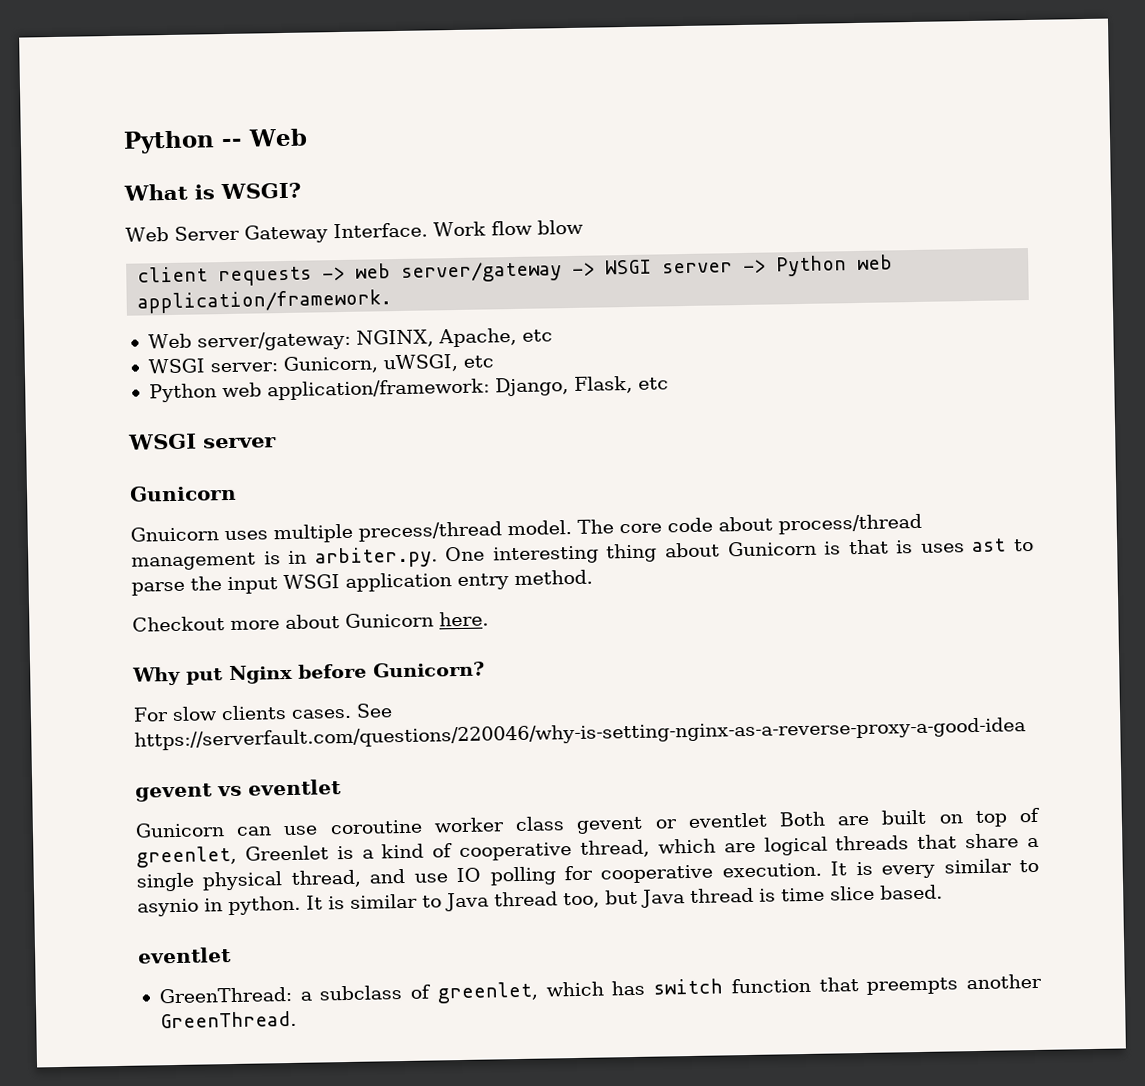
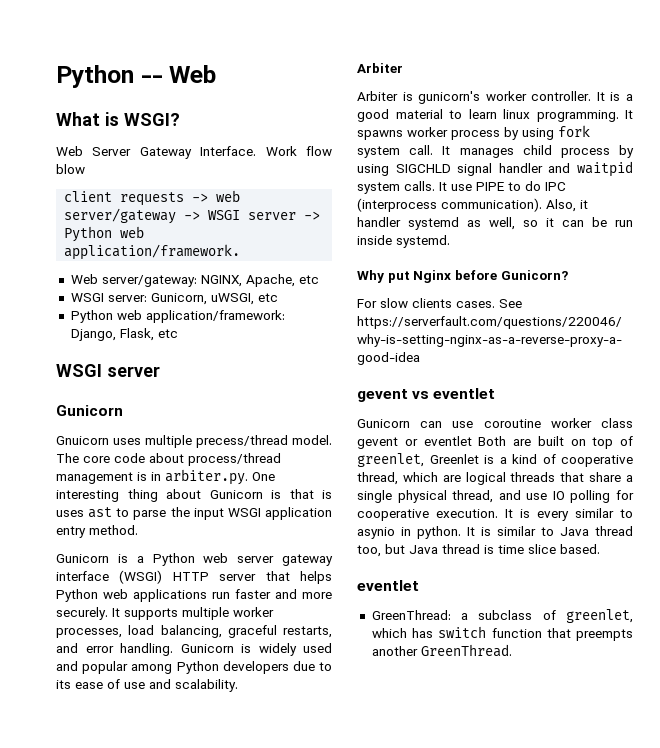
- Checkout more about Gunicorn here.
+ Gunicorn is a Python web server gateway interface (WSGI) HTTP server that helps Python web applications run faster and more securely. It supports multiple worker processes, load balancing, graceful restarts, and error handling. Gunicorn is widely used and popular among Python developers due to its ease of use and scalability.
+ Arbiter
+ Arbiter is gunicorn's worker controller. It is a good material to learn linux programming. It spawns worker process by using fork system call. It manages child process by using SIGCHLD signal handler and waitpid system calls. It use PIPE to do IPC (interprocess communication). Also, it handler systemd as well, so it can be run inside systemd.

